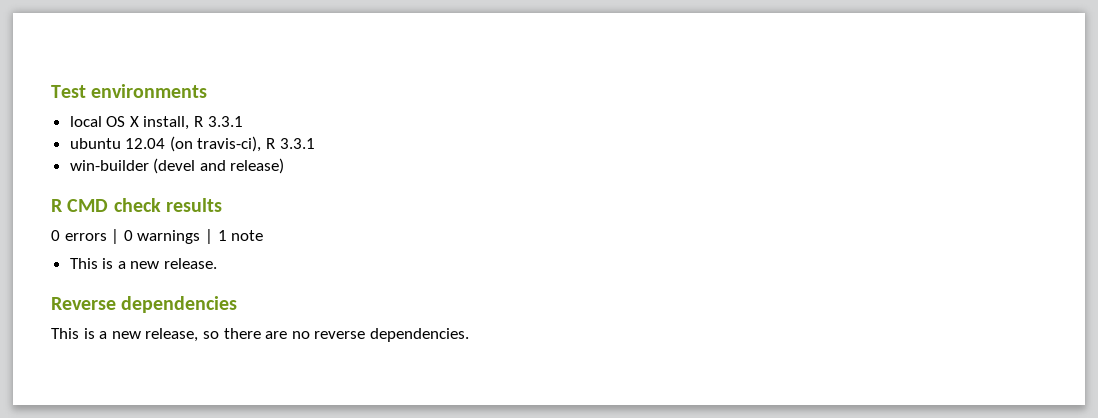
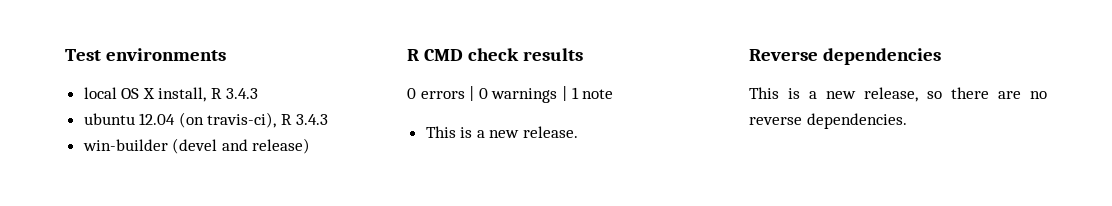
- local OS X install, R 3.3.1
+ local OS X install, R 3.4.3
- ubuntu 12.04 (on travis-ci), R 3.3.1
+ ubuntu 12.04 (on travis-ci), R 3.4.3

